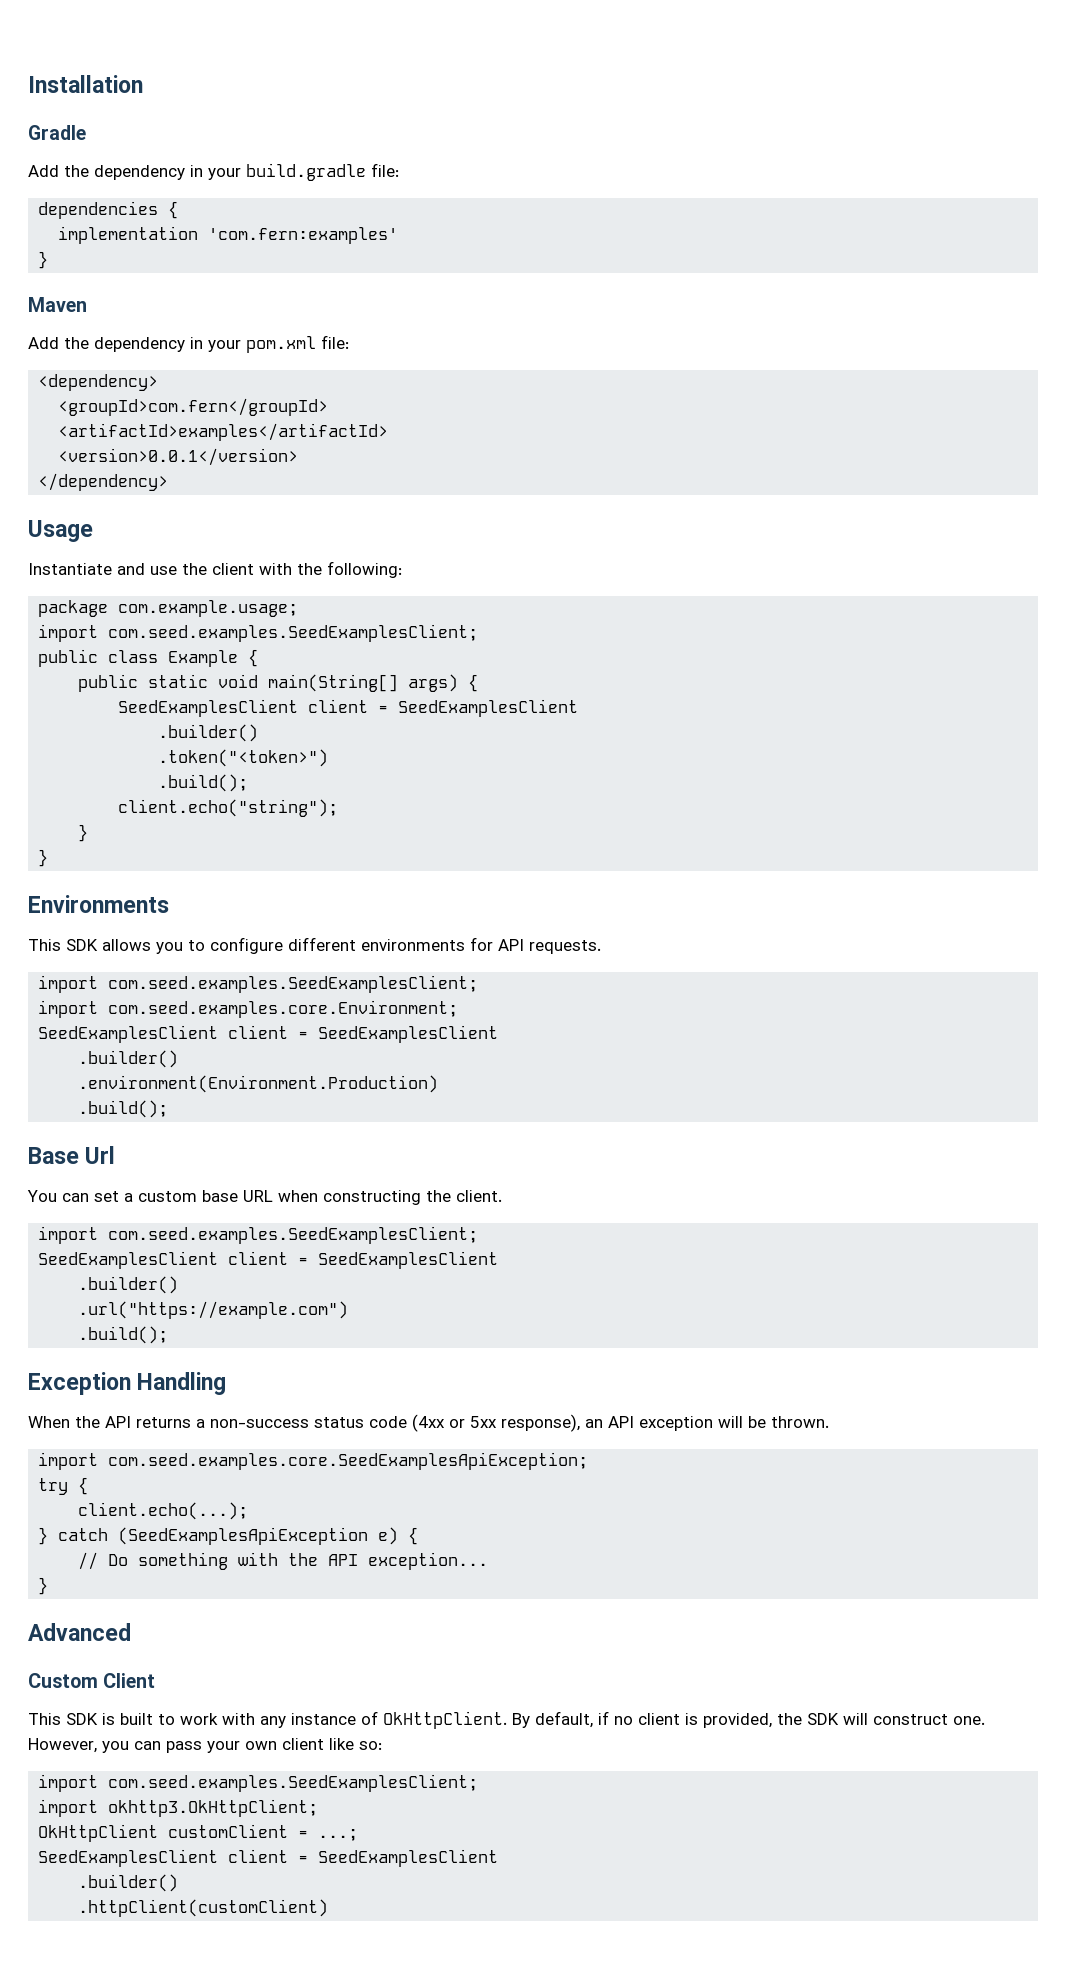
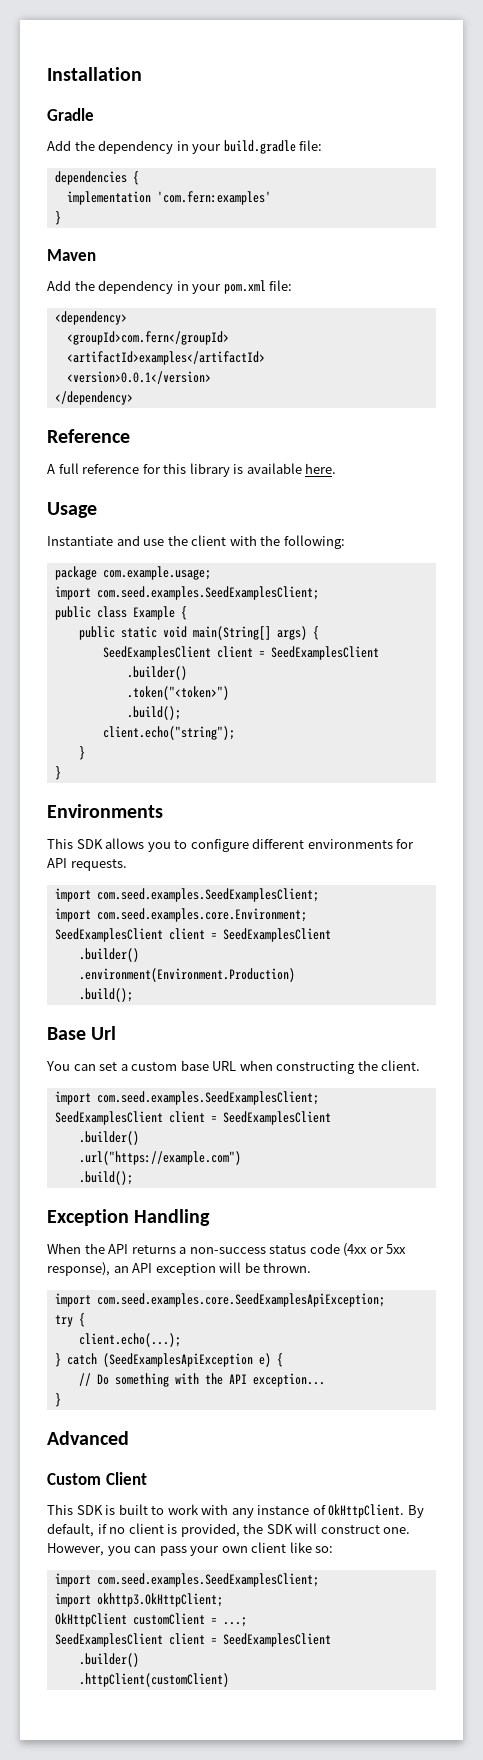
+ Reference
+ A full reference for this library is available here.

